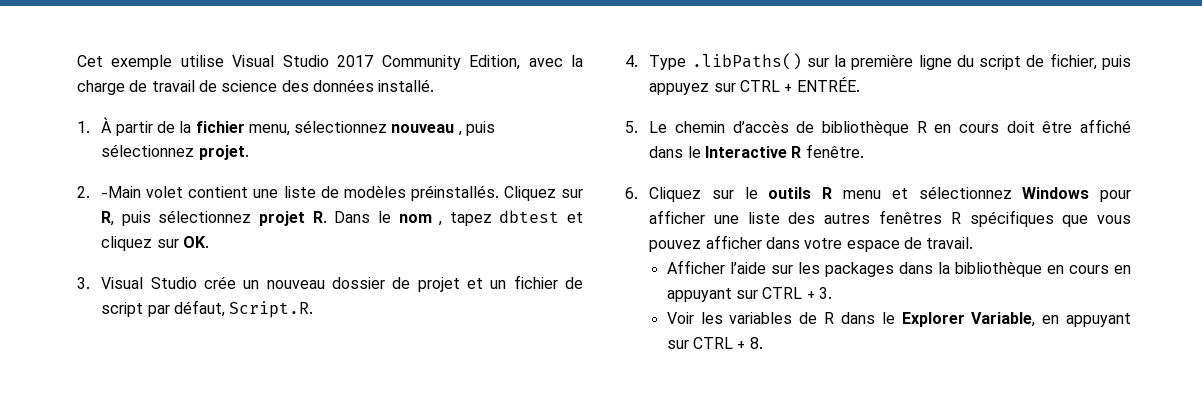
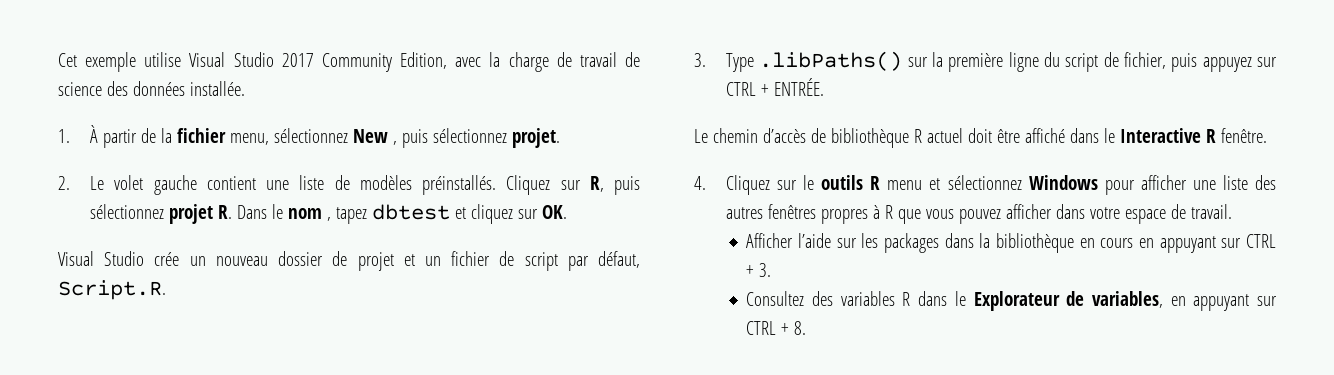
- Cet exemple utilise Visual Studio 2017 Community Edition, avec la charge de travail de science des données installé.
+ Cet exemple utilise Visual Studio 2017 Community Edition, avec la charge de travail de science des données installée.
- 1. À partir de la fichier menu, sélectionnez nouveau , puis sélectionnez projet.
+ 1. À partir de la fichier menu, sélectionnez New , puis sélectionnez projet.
- 2. -Main volet contient une liste de modèles préinstallés.
+ 2. Le volet gauche contient une liste de modèles préinstallés.
- 3. Visual Studio crée un nouveau dossier de projet et un fichier de script par défaut, Script.R.
+ Visual Studio crée un nouveau dossier de projet et un fichier de script par défaut, Script.R.
- 4. Type .libPaths() sur la première ligne du script de fichier, puis appuyez sur CTRL + ENTRÉE.
+ 3. Type .libPaths() sur la première ligne du script de fichier, puis appuyez sur CTRL + ENTRÉE.
- 5. Le chemin d’accès de bibliothèque R en cours doit être affiché dans le Interactive R fenêtre.
+ Le chemin d’accès de bibliothèque R actuel doit être affiché dans le Interactive R fenêtre.
- 6. Cliquez sur le outils R menu et sélectionnez Windows pour afficher une liste des autres fenêtres R spécifiques que vous pouvez afficher dans votre espace de travail.
+ 4. Cliquez sur le outils R menu et sélectionnez Windows pour afficher une liste des autres fenêtres propres à R que vous pouvez afficher dans votre espace de travail.
- Voir les variables de R dans le Explorer Variable, en appuyant sur CTRL + 8.
+ Consultez des variables R dans le Explorateur de variables, en appuyant sur CTRL + 8.

